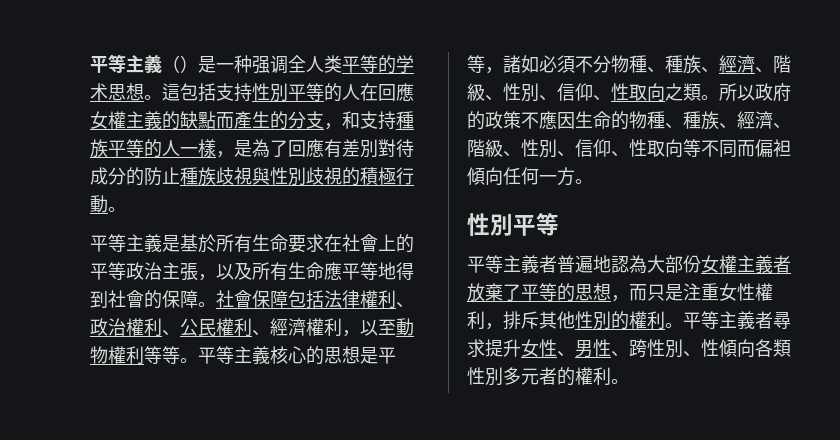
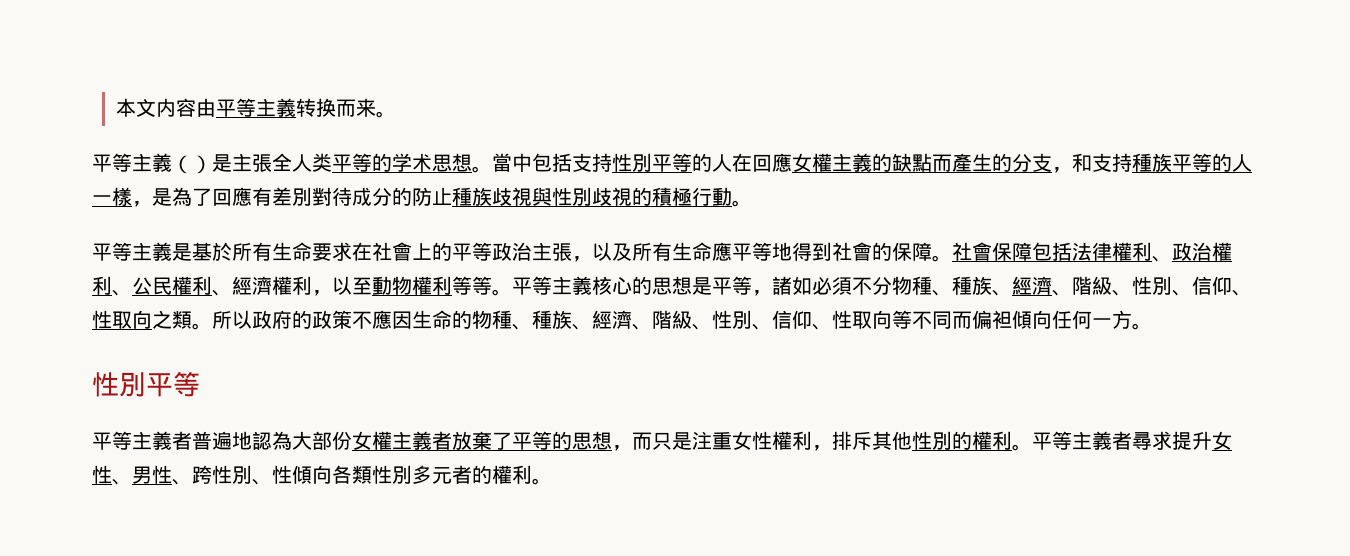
+ 本文内容由平等主義转换而来。
- 平等主義（）是一种强调全人类平等的学术思想。
+ 平等主義（）是主張全人类平等的学术思想。
- 這包括支持性別平等的人在回應女權主義的缺點而產生的分支，和支持種族平等的人一樣，是為了回應有差別對待成分的防止種族歧視與性別歧視的積極行動。
+ 當中包括支持性別平等的人在回應女權主義的缺點而產生的分支，和支持種族平等的人一樣，是為了回應有差別對待成分的防止種族歧視與性別歧視的積極行動。

